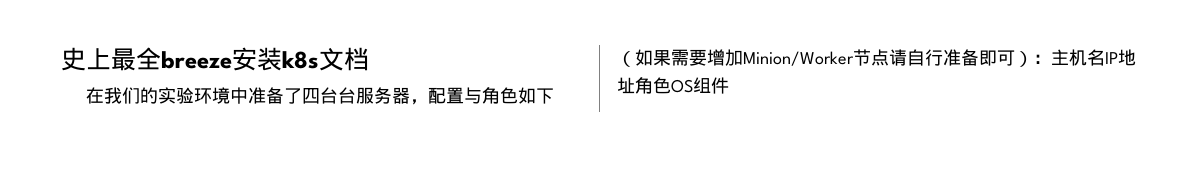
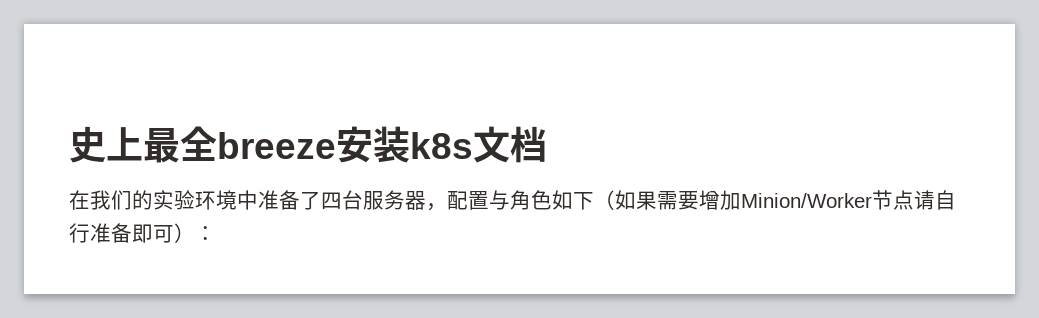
- 在我们的实验环境中准备了四台台服务器，配置与角色如下（如果需要增加Minion/Worker节点请自行准备即可）：主机名IP地址角色OS组件
+ 在我们的实验环境中准备了四台服务器，配置与角色如下（如果需要增加Minion/Worker节点请自行准备即可）：

